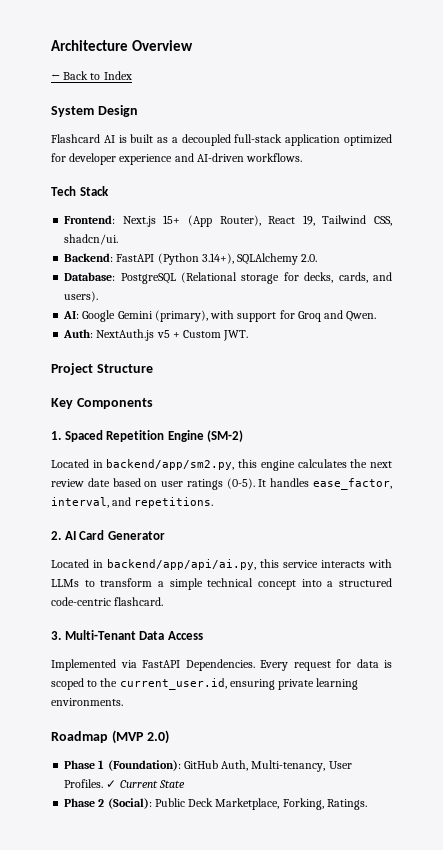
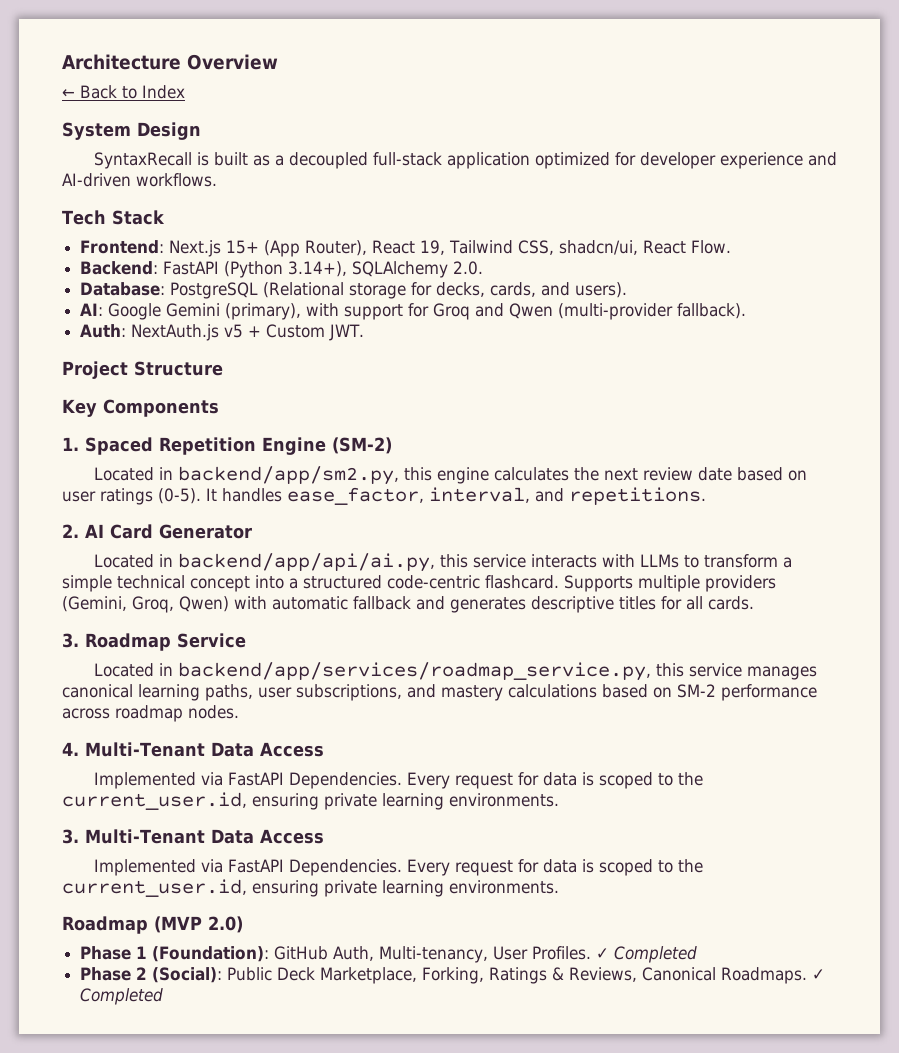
- Flashcard AI is built as a decoupled full-stack application optimized for developer experience and AI-driven workflows.
+ SyntaxRecall is built as a decoupled full-stack application optimized for developer experience and AI-driven workflows.
- Frontend: Next.js 15+ (App Router), React 19, Tailwind CSS, shadcn/ui.
+ Frontend: Next.js 15+ (App Router), React 19, Tailwind CSS, shadcn/ui, React Flow.
- AI: Google Gemini (primary), with support for Groq and Qwen.
+ AI: Google Gemini (primary), with support for Groq and Qwen (multi-provider fallback).
+ Supports multiple providers (Gemini, Groq, Qwen) with automatic fallback and generates descriptive titles for all cards.
+ 3. Roadmap Service
+ Located in backend/app/services/roadmap_service.py, this service manages canonical learning paths, user subscriptions, and mastery calculations based on SM-2 performance across roadmap nodes.
+ 4. Multi-Tenant Data Access
+ Implemented via FastAPI Dependencies. Every request for data is scoped to the current_user.id, ensuring private learning environments.
- Phase 1 (Foundation): GitHub Auth, Multi-tenancy, User Profiles. ✓ Current State
+ Phase 1 (Foundation): GitHub Auth, Multi-tenancy, User Profiles. ✓ Completed
- Phase 2 (Social): Public Deck Marketplace, Forking, Ratings.
+ Phase 2 (Social): Public Deck Marketplace, Forking, Ratings & Reviews, Canonical Roadmaps. ✓ Completed

